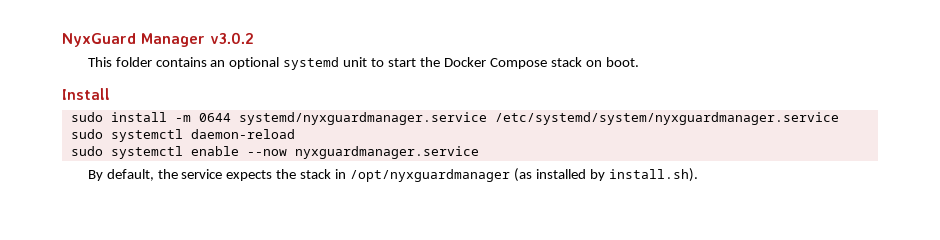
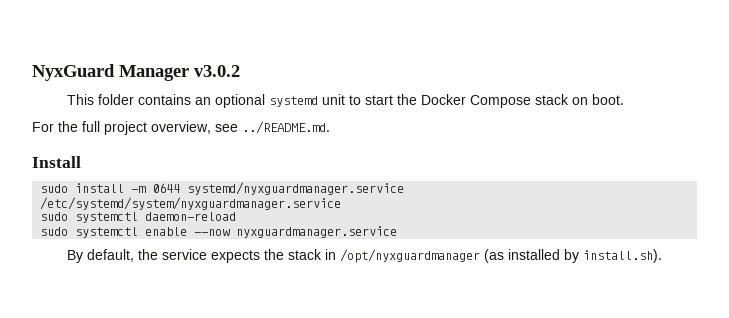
+ For the full project overview, see ../README.md.

